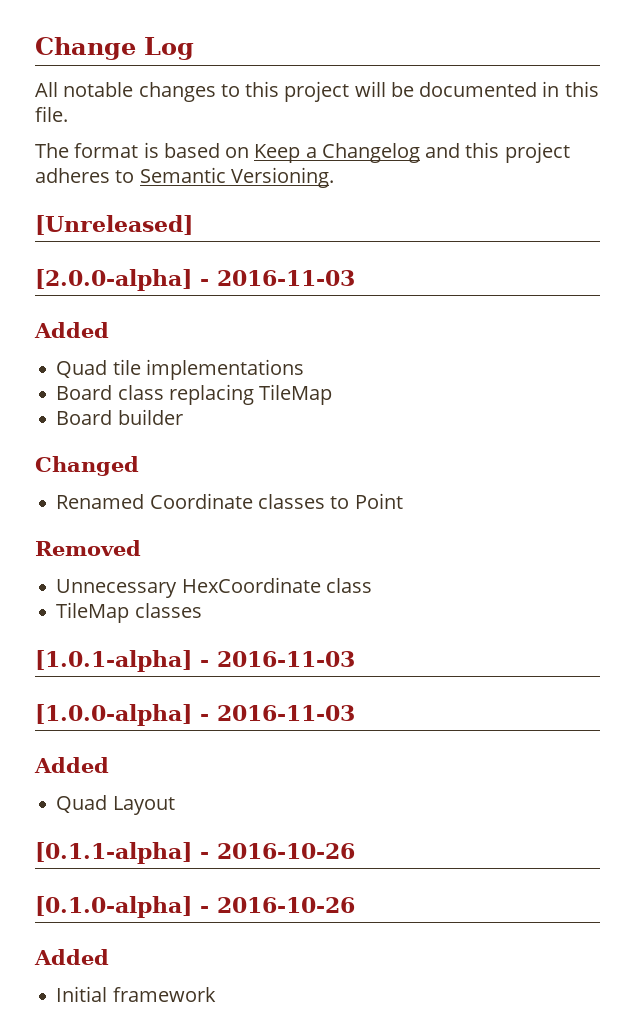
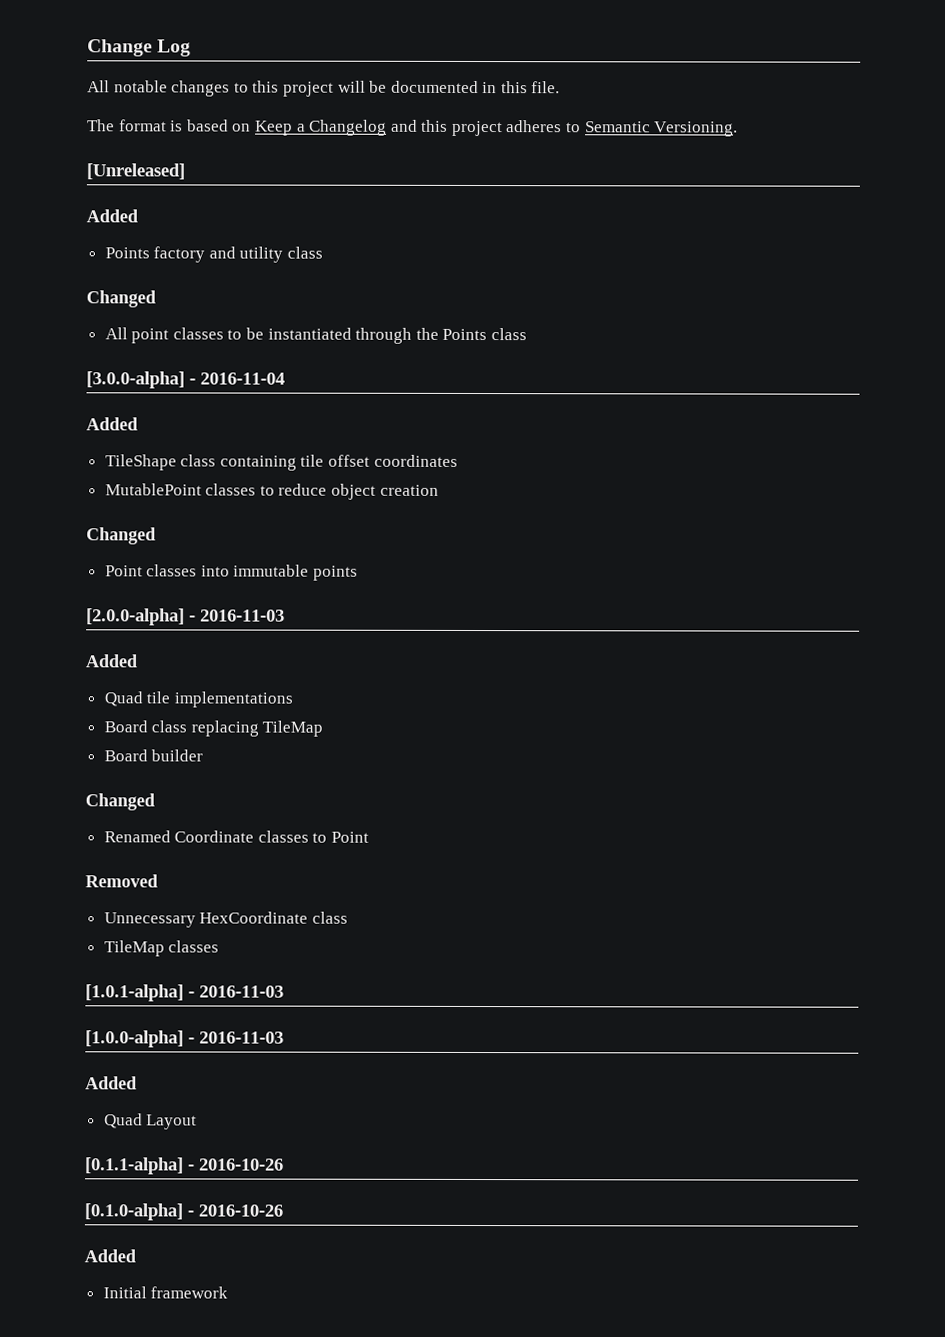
  [Unreleased]
+ Added
+ Points factory and utility class
+ Changed
+ All point classes to be instantiated through the Points class
+ [3.0.0-alpha] - 2016-11-04
+ Added
+ TileShape class containing tile offset coordinates
+ MutablePoint classes to reduce object creation
+ Changed
+ Point classes into immutable points

